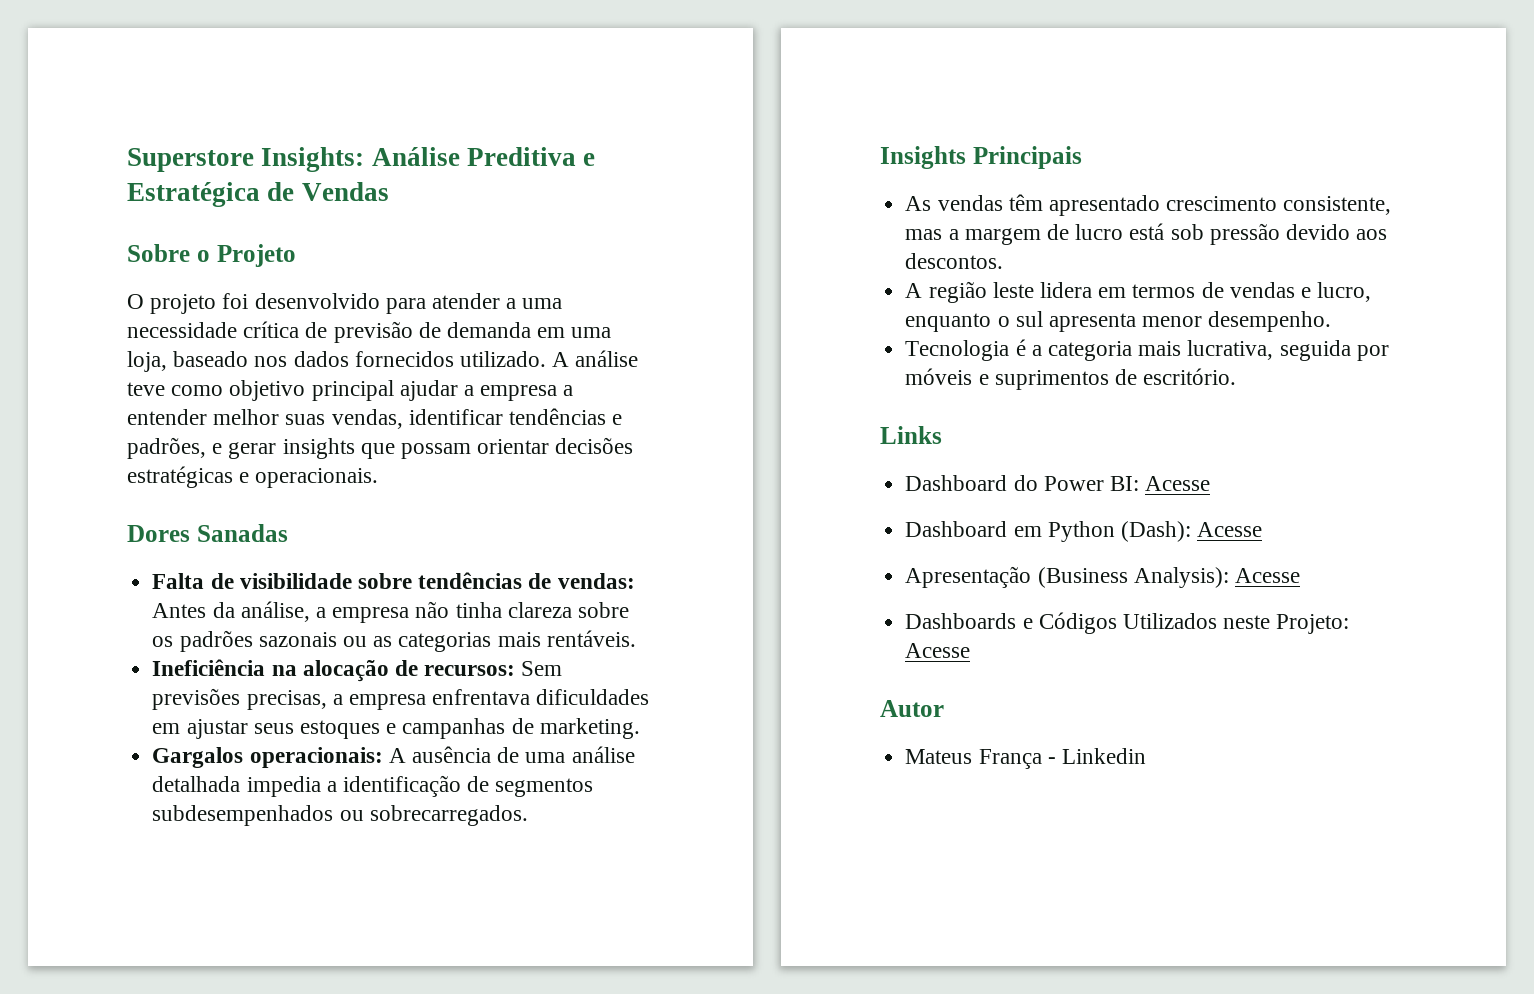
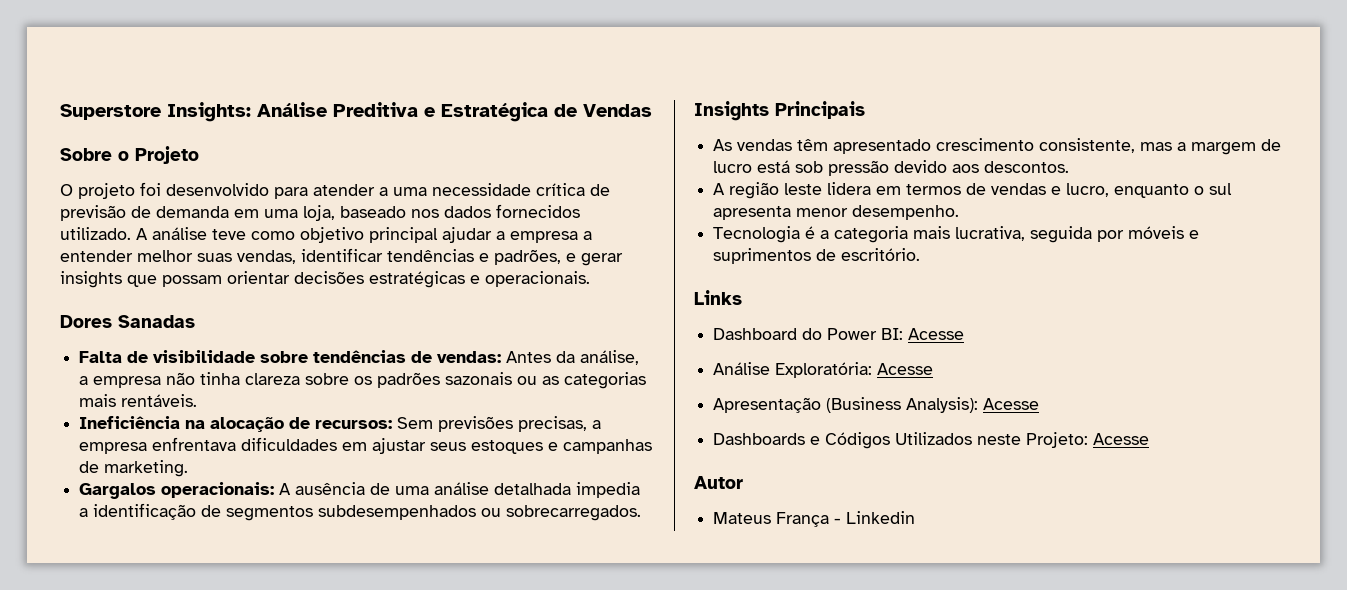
- Dashboard em Python (Dash): Acesse
+ Análise Exploratória: Acesse

